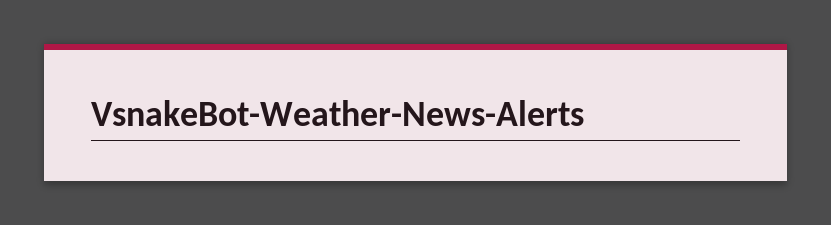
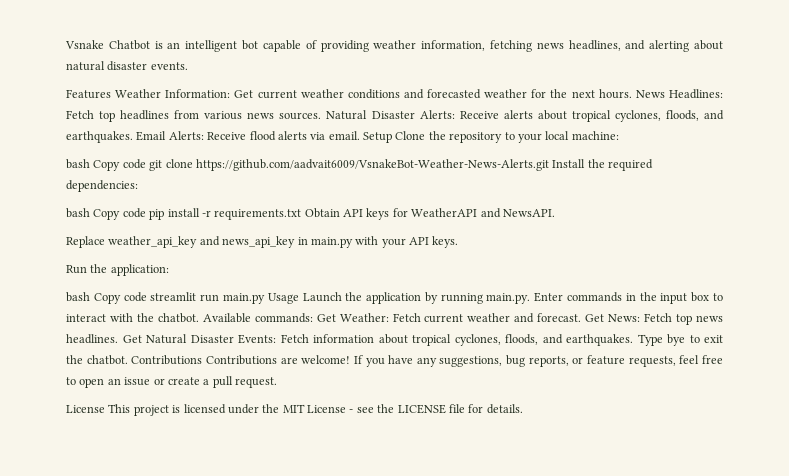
- VsnakeBot-Weather-News-Alerts
+ Vsnake Chatbot is an intelligent bot capable of providing weather information, fetching news headlines, and alerting about natural disaster events.
+ Features Weather Information: Get current weather conditions and forecasted weather for the next hours. News Headlines: Fetch top headlines from various news sources. Natural Disaster Alerts: Receive alerts about tropical cyclones, floods, and earthquakes. Email Alerts: Receive flood alerts via email. Setup Clone the repository to your local machine:
+ bash Copy code git clone https://github.com/aadvait6009/VsnakeBot-Weather-News-Alerts.git Install the required dependencies:
+ bash Copy code pip install -r requirements.txt Obtain API keys for WeatherAPI and NewsAPI.
+ Replace weather_api_key and news_api_key in main.py with your API keys.
+ Run the application:
+ bash Copy code streamlit run main.py Usage Launch the application by running main.py. Enter commands in the input box to interact with the chatbot. Available commands: Get Weather: Fetch current weather and forecast. Get News: Fetch top news headlines. Get Natural Disaster Events: Fetch information about tropical cyclones, floods, and earthquakes. Type bye to exit the chatbot. Contributions Contributions are welcome! If you have any suggestions, bug reports, or feature requests, feel free to open an issue or create a pull request.
+ License This project is licensed under the MIT License - see the LICENSE file for details.

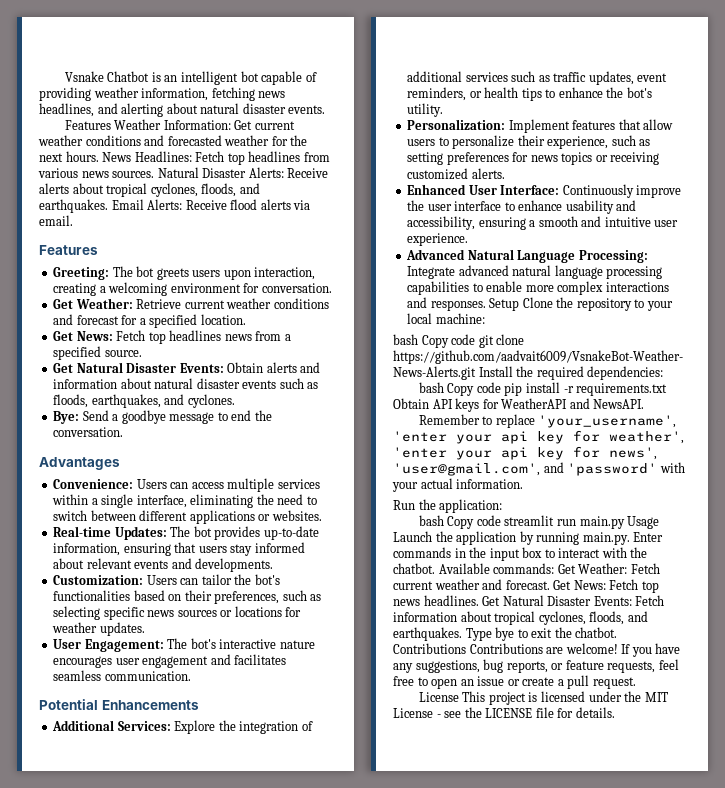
- Email Alerts: Receive flood alerts via email. Setup Clone the repository to your local machine:
+ Email Alerts: Receive flood alerts via email.
+ Features
+ Greeting: The bot greets users upon interaction, creating a welcoming environment for conversation.
+ Get Weather: Retrieve current weather conditions and forecast for a specified location.
+ Get News: Fetch top headlines news from a specified source.
+ Get Natural Disaster Events: Obtain alerts and information about natural disaster events such as floods, earthquakes, and cyclones.
+ Bye: Send a goodbye message to end the conversation.
+ Advantages
+ Convenience: Users can access multiple services within a single interface, eliminating the need to switch between different applications or websites.
+ Real-time Updates: The bot provides up-to-date information, ensuring that users stay informed about relevant events and developments.
+ Customization: Users can tailor the bot's functionalities based on their preferences, such as selecting specific news sources or locations for weather updates.
+ User Engagement: The bot's interactive nature encourages user engagement and facilitates seamless communication.
+ Potential Enhancements
+ Additional Services: Explore the integration of additional services such as traffic updates, event reminders, or health tips to enhance the bot's utility.
+ Personalization: Implement features that allow users to personalize their experience, such as setting preferences for news topics or receiving customized alerts.
+ Enhanced User Interface: Continuously improve the user interface to enhance usability and accessibility, ensuring a smooth and intuitive user experience.
+ Advanced Natural Language Processing: Integrate advanced natural language processing capabilities to enable more complex interactions and responses. Setup Clone the repository to your local machine:
- Replace weather_api_key and news_api_key in main.py with your API keys.
+ Remember to replace 'your_username', 'enter your api key for weather', 'enter your api key for news', 'user@gmail.com', and 'password' with your actual information.

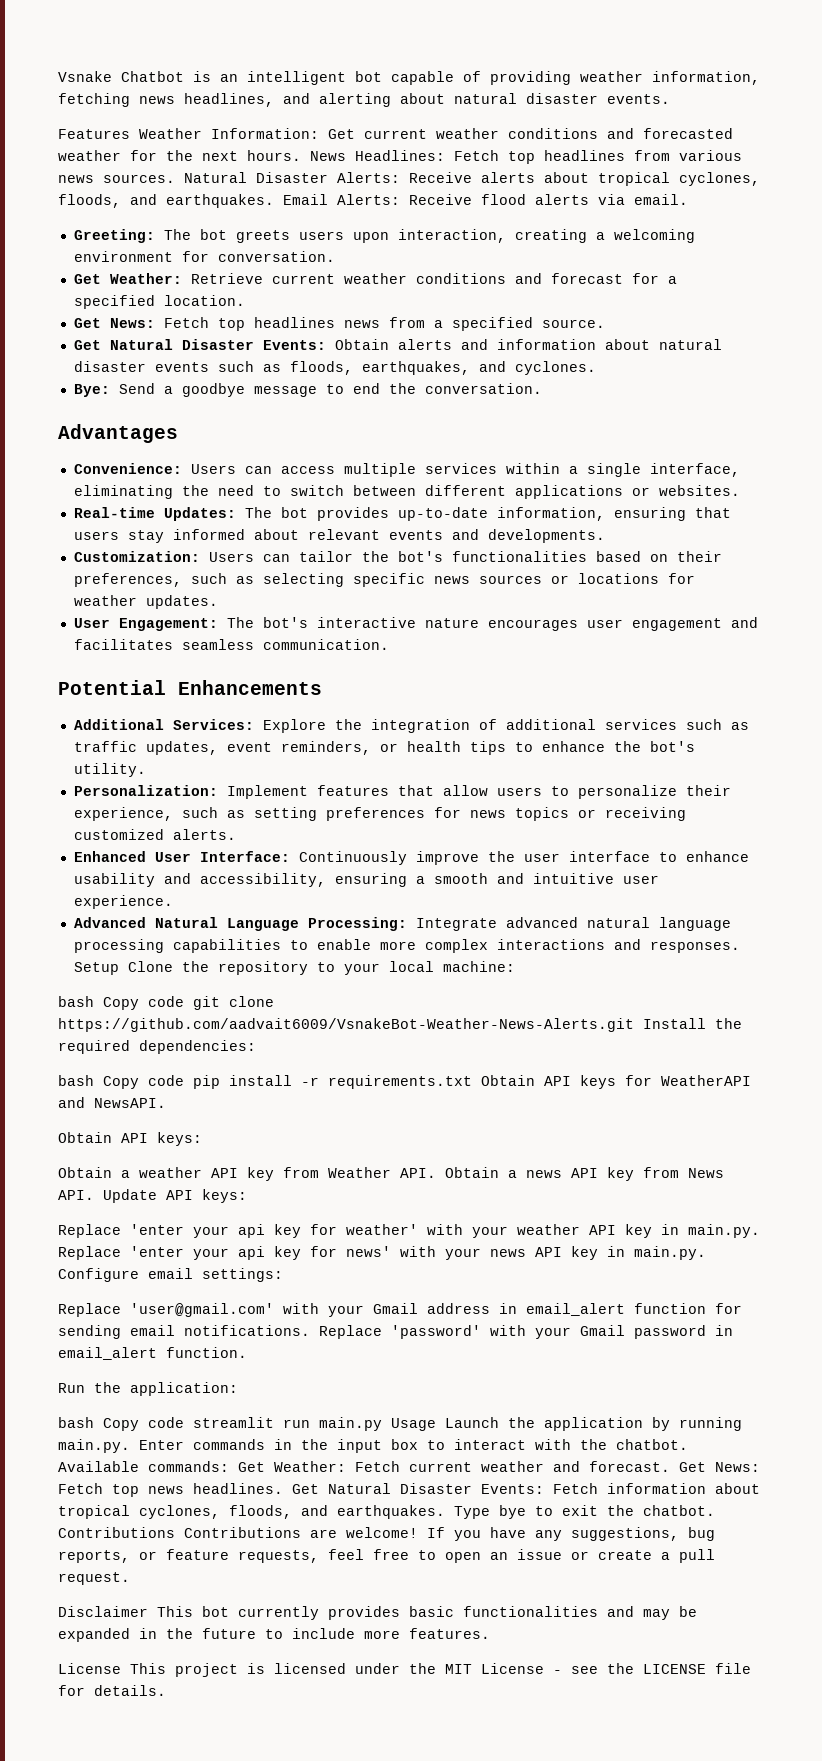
  Email Alerts: Receive flood alerts via email.
- Features
- Remember to replace 'your_username', 'enter your api key for weather', 'enter your api key for news', 'user@gmail.com', and 'password' with your actual information.
+ Obtain API keys:
+ Obtain a weather API key from Weather API. Obtain a news API key from News API. Update API keys:
+ Replace 'enter your api key for weather' with your weather API key in main.py. Replace 'enter your api key for news' with your news API key in main.py. Configure email settings:
+ Replace 'user@gmail.com' with your Gmail address in email_alert function for sending email notifications. Replace 'password' with your Gmail password in email_alert function.
+ Disclaimer This bot currently provides basic functionalities and may be expanded in the future to include more features.

